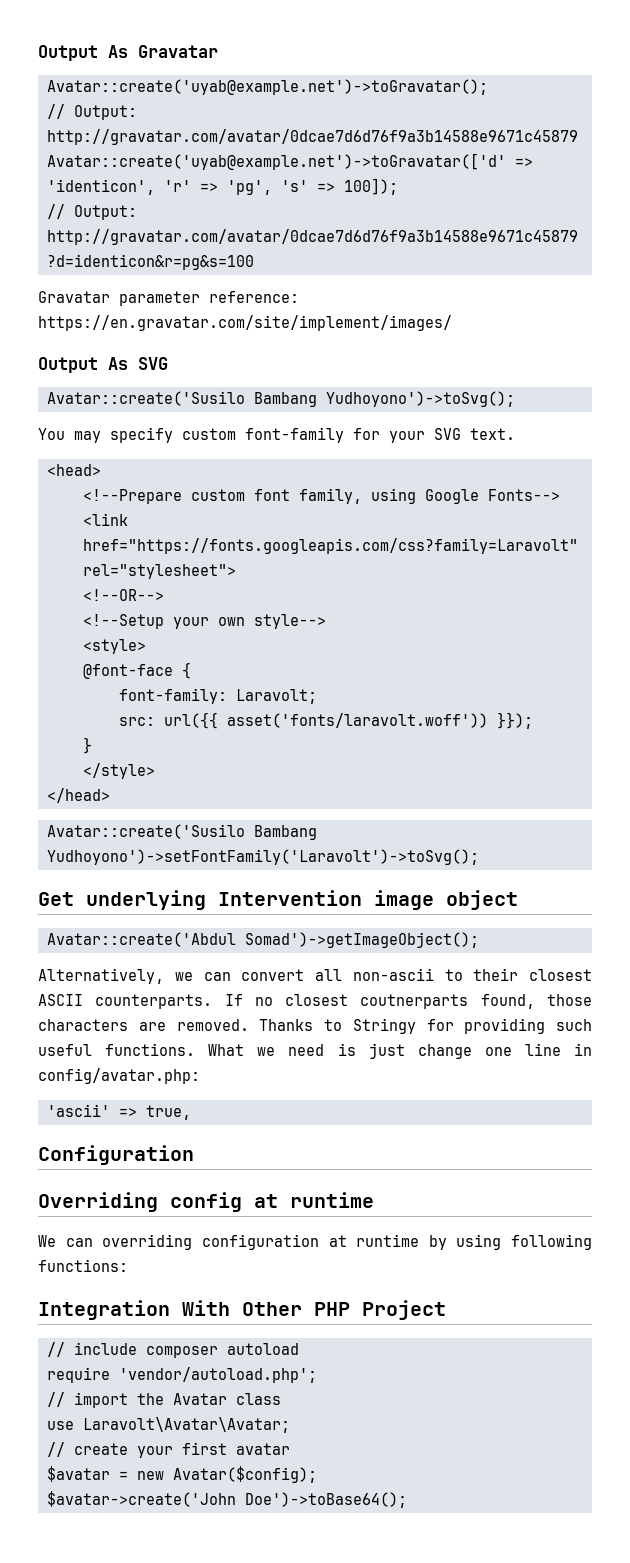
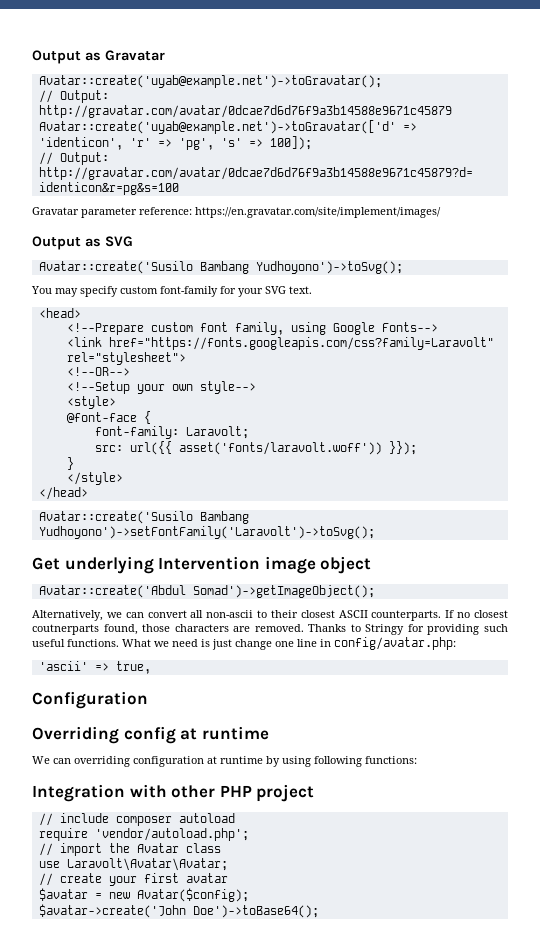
- Output As Gravatar
+ Output as Gravatar
- Output As SVG
+ Output as SVG
- Integration With Other PHP Project
+ Integration with other PHP project

